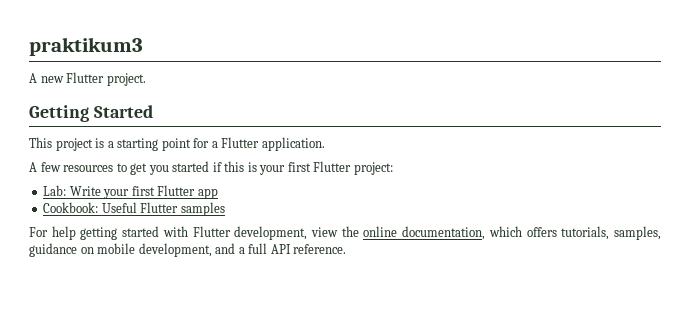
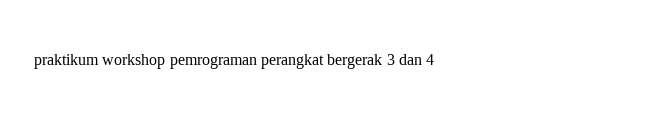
- praktikum3
- A new Flutter project.
- Getting Started
- This project is a starting point for a Flutter application.
- A few resources to get you started if this is your first Flutter project:
- Lab: Write your first Flutter app
- Cookbook: Useful Flutter samples
- For help getting started with Flutter development, view the online documentation, which offers tutorials, samples, guidance on mobile development, and a full API reference.
+ praktikum workshop pemrograman perangkat bergerak 3 dan 4

